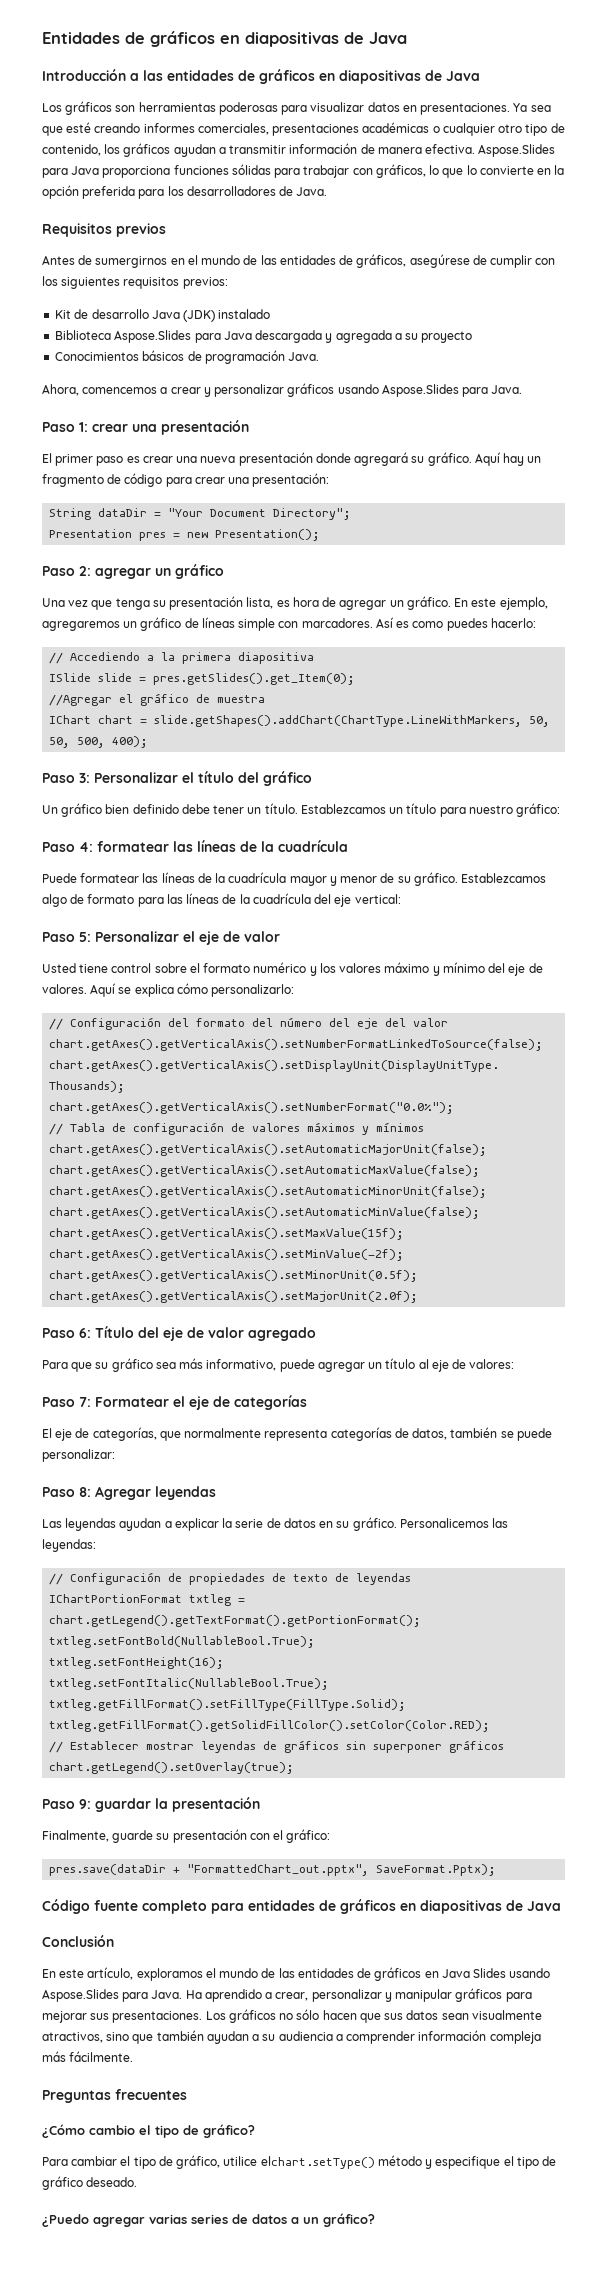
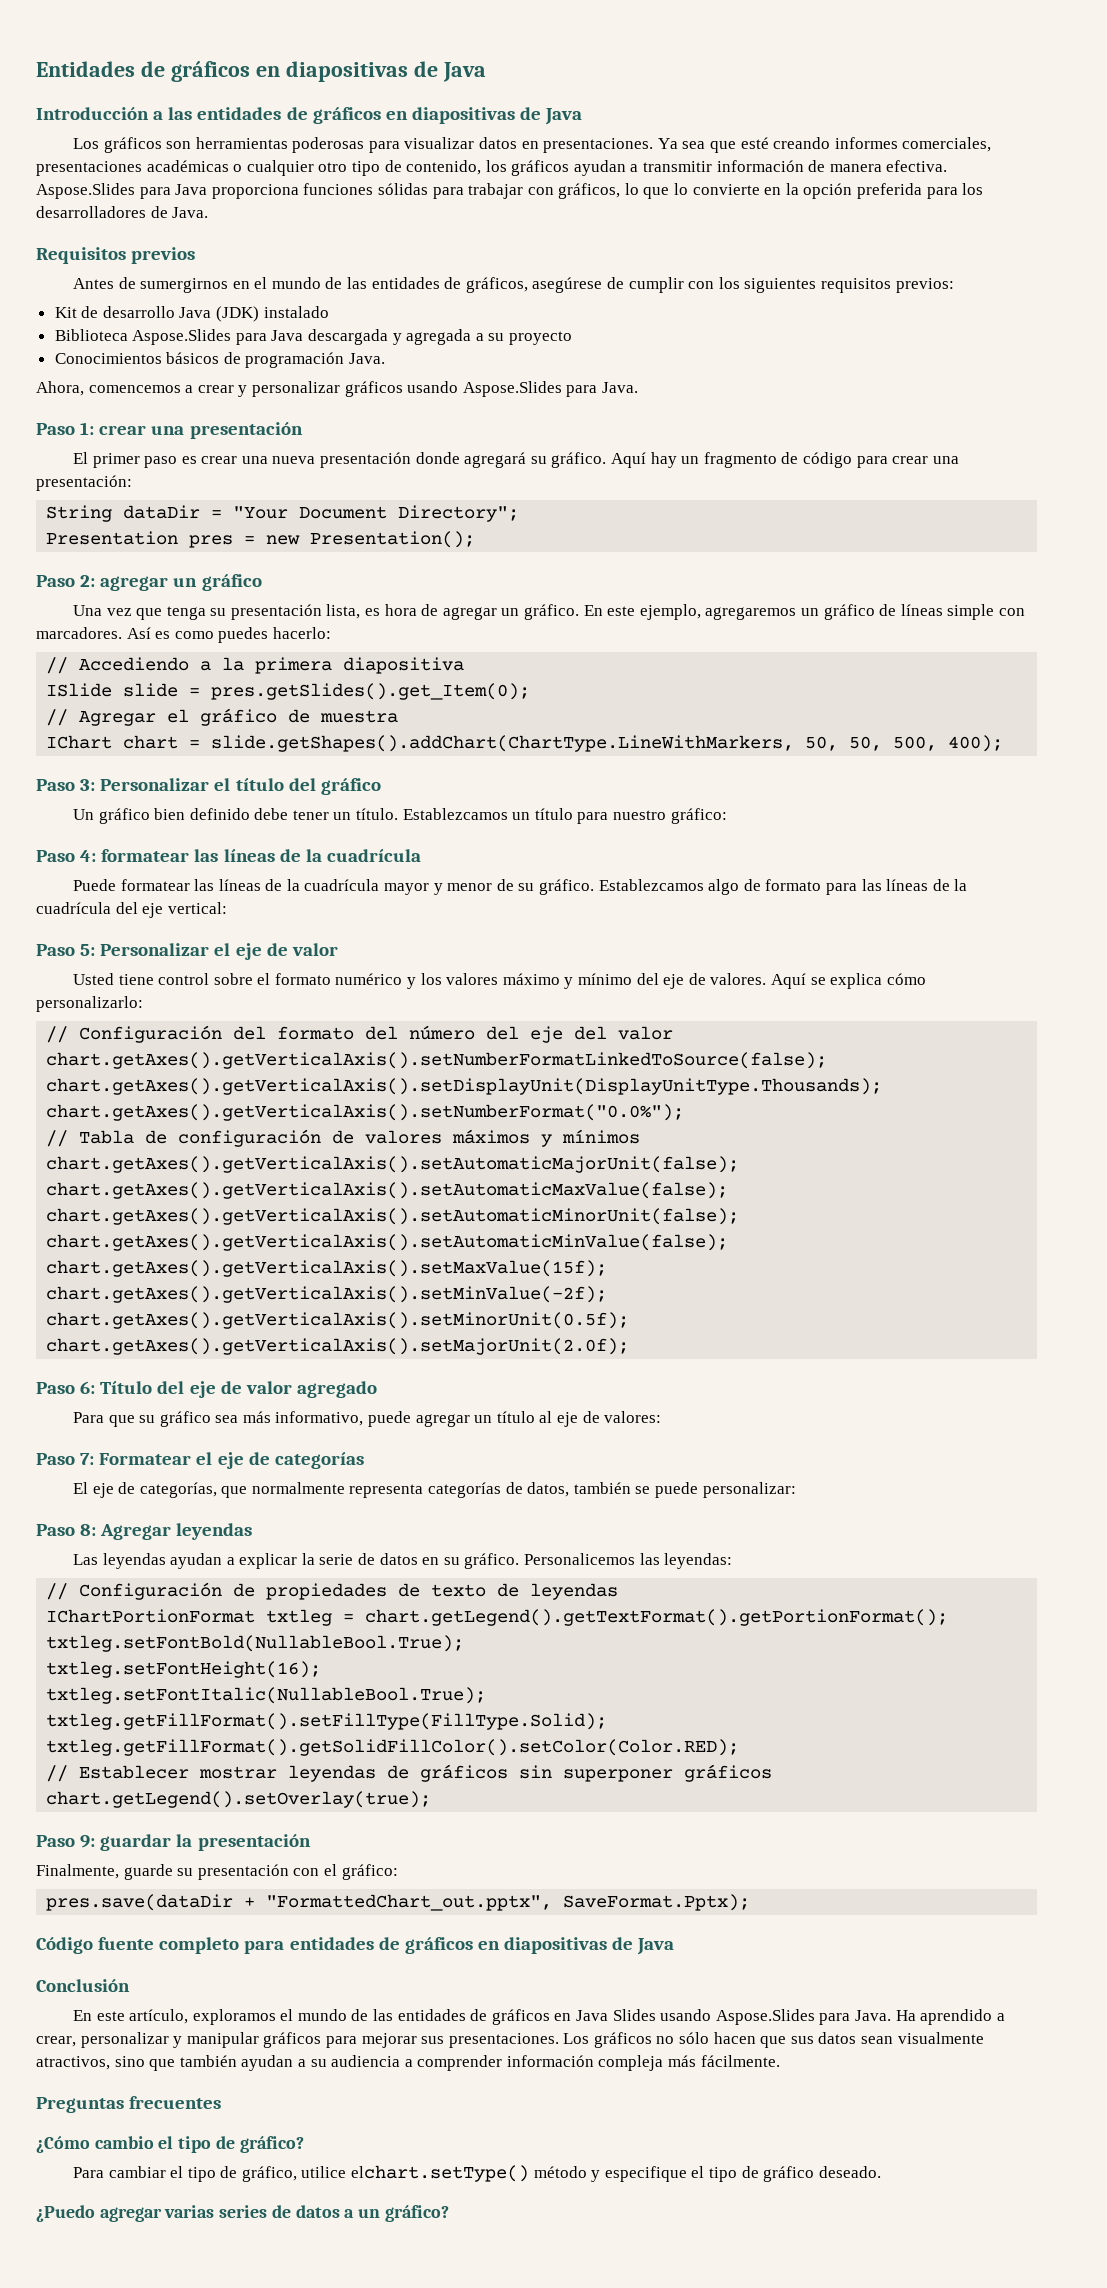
- //Agregar el gráfico de muestra
+ // Agregar el gráfico de muestra

